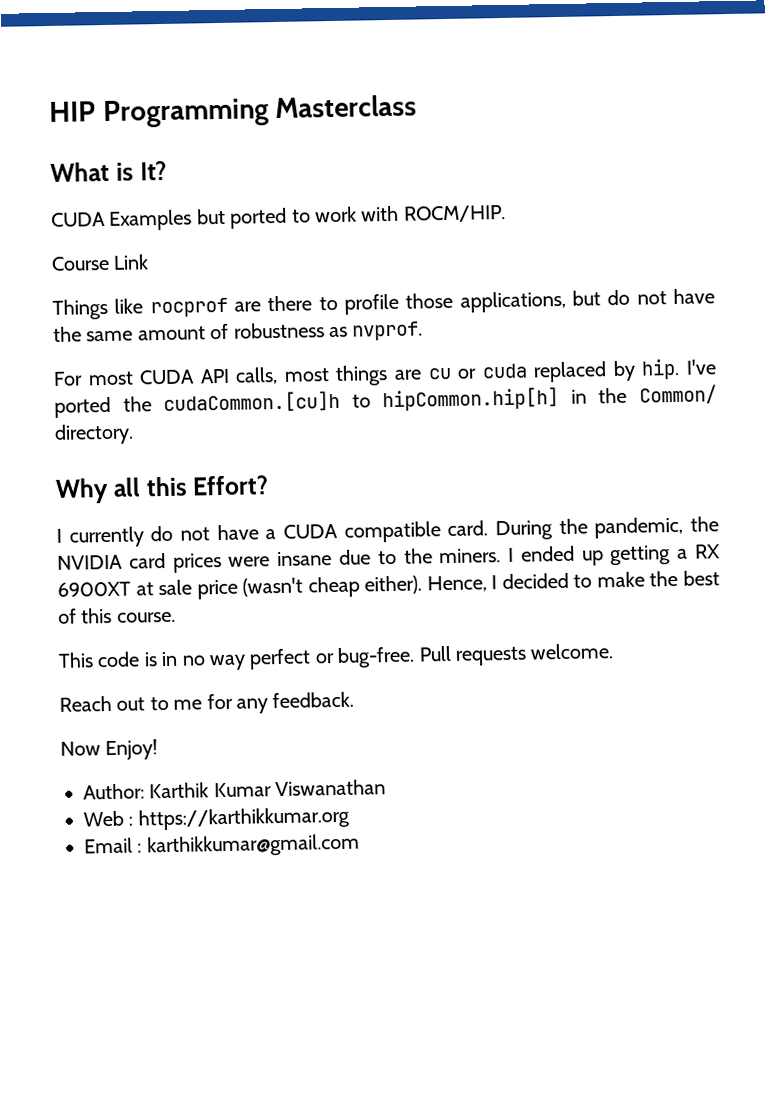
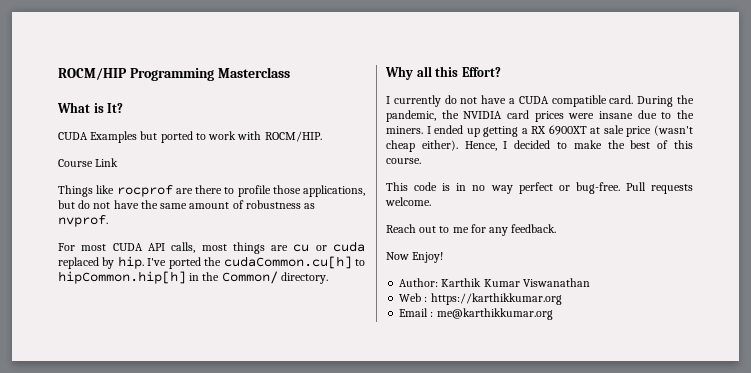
- HIP Programming Masterclass
+ ROCM/HIP Programming Masterclass
- I've ported the cudaCommon.[cu]h to hipCommon.hip[h] in the Common/ directory.
+ I've ported the cudaCommon.cu[h] to hipCommon.hip[h] in the Common/ directory.
- Email : karthikkumar@gmail.com
+ Email : me@karthikkumar.org

